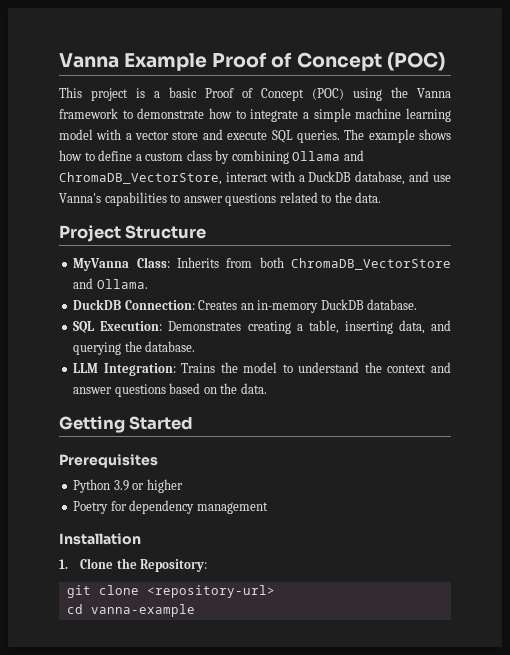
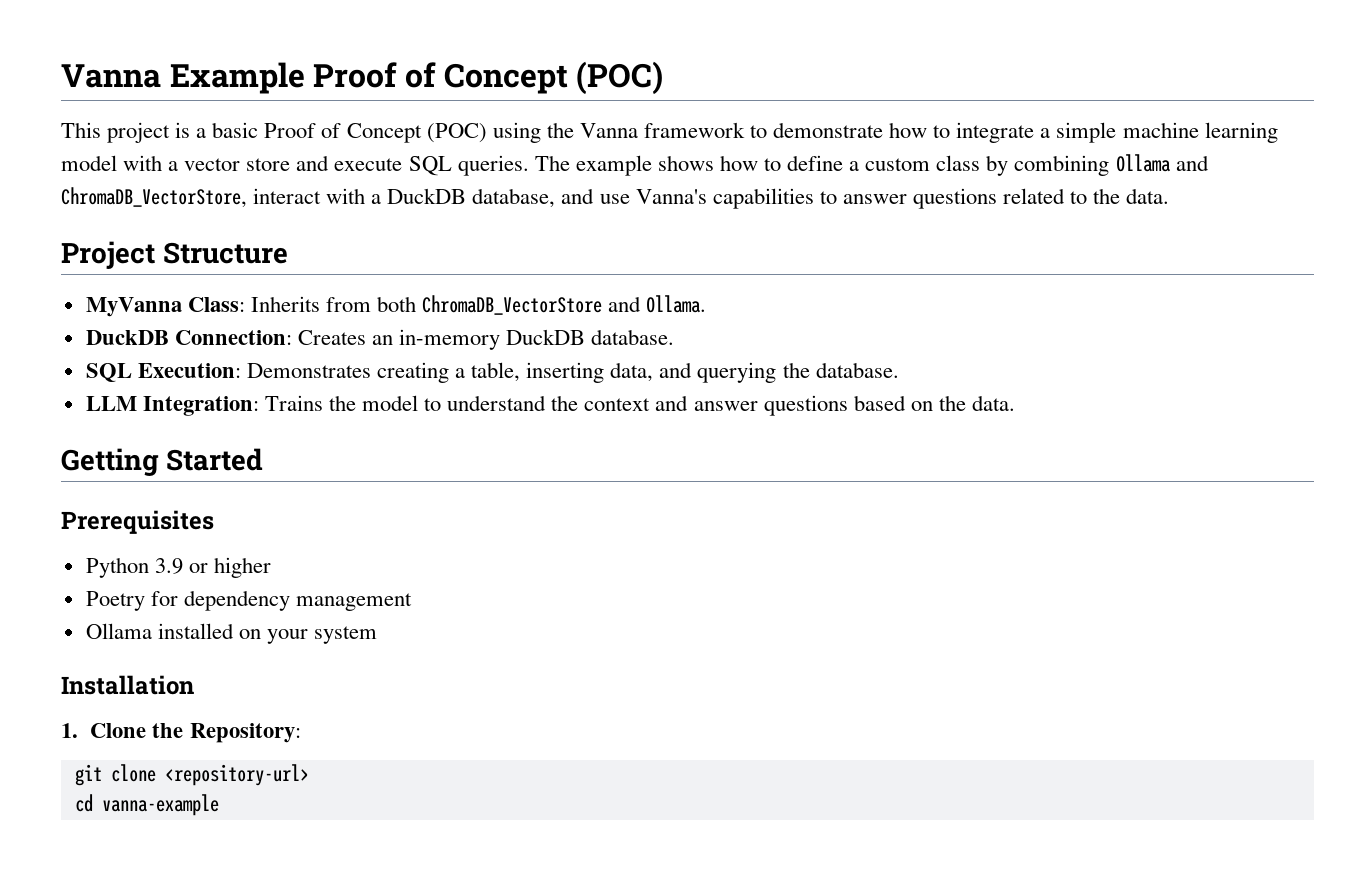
+ Ollama installed on your system

